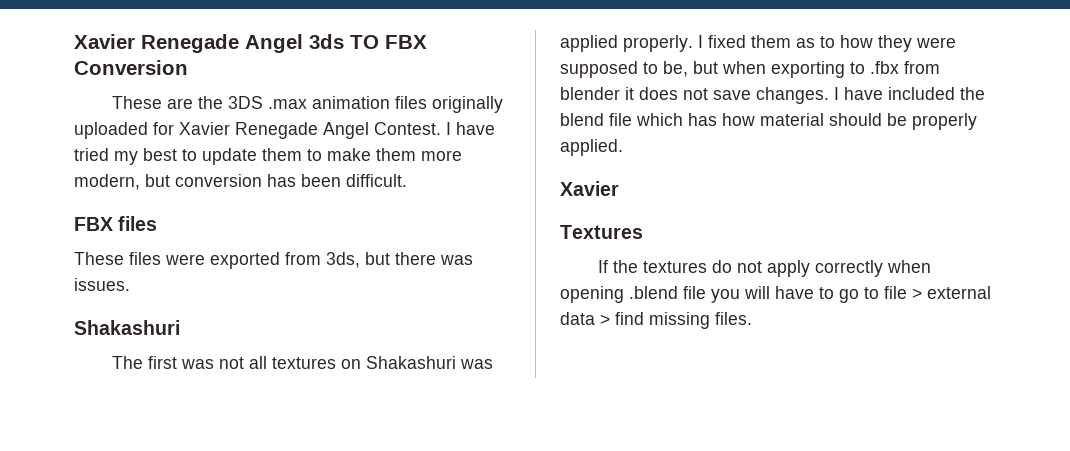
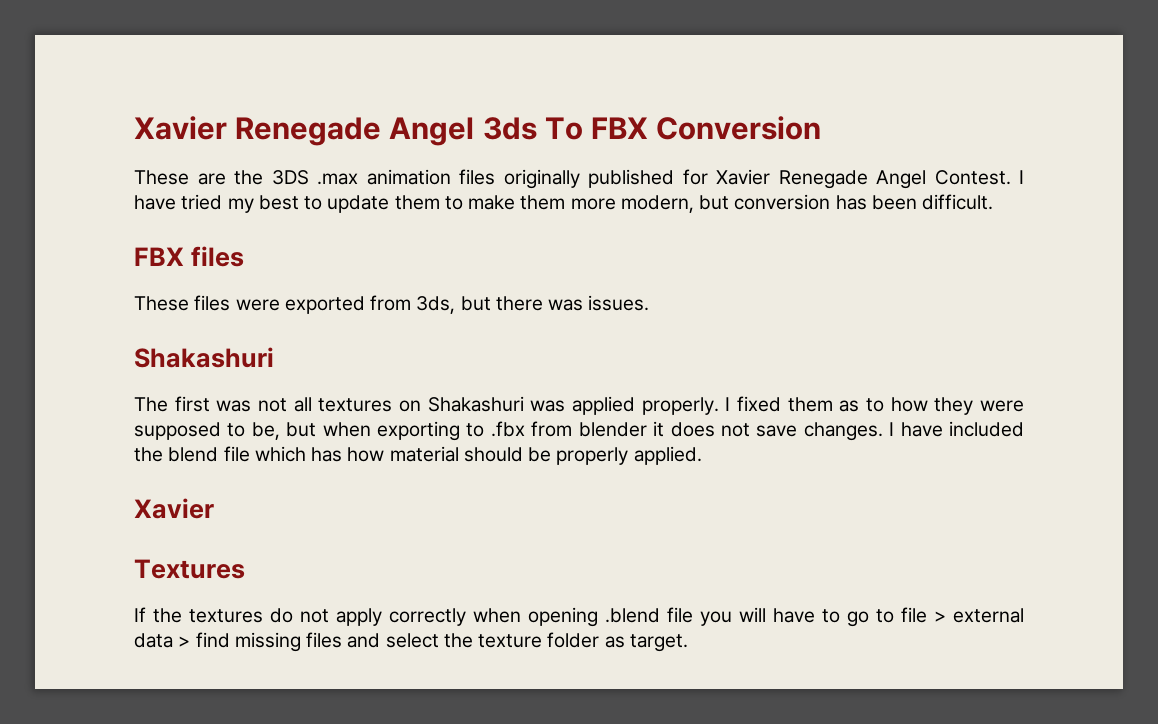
- Xavier Renegade Angel 3ds TO FBX Conversion
+ Xavier Renegade Angel 3ds To FBX Conversion
- These are the 3DS .max animation files originally uploaded for Xavier Renegade Angel Contest.
+ These are the 3DS .max animation files originally published for Xavier Renegade Angel Contest.
- If the textures do not apply correctly when opening .blend file you will have to go to file > external data > find missing files.
+ If the textures do not apply correctly when opening .blend file you will have to go to file > external data > find missing files and select the texture folder as target.

